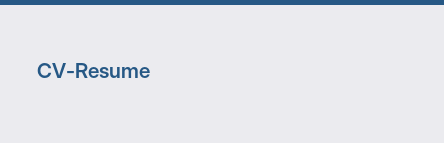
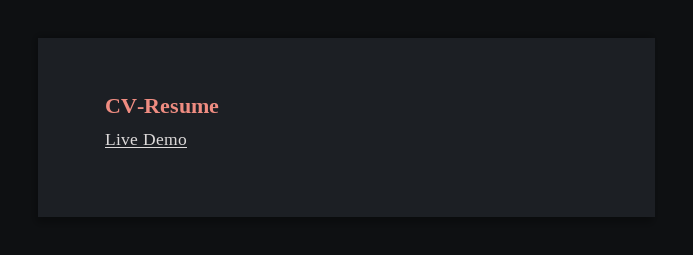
+ Live Demo

